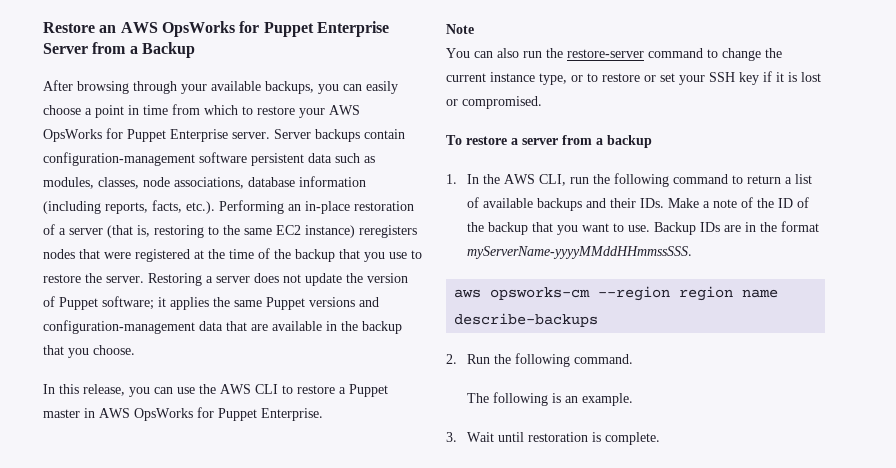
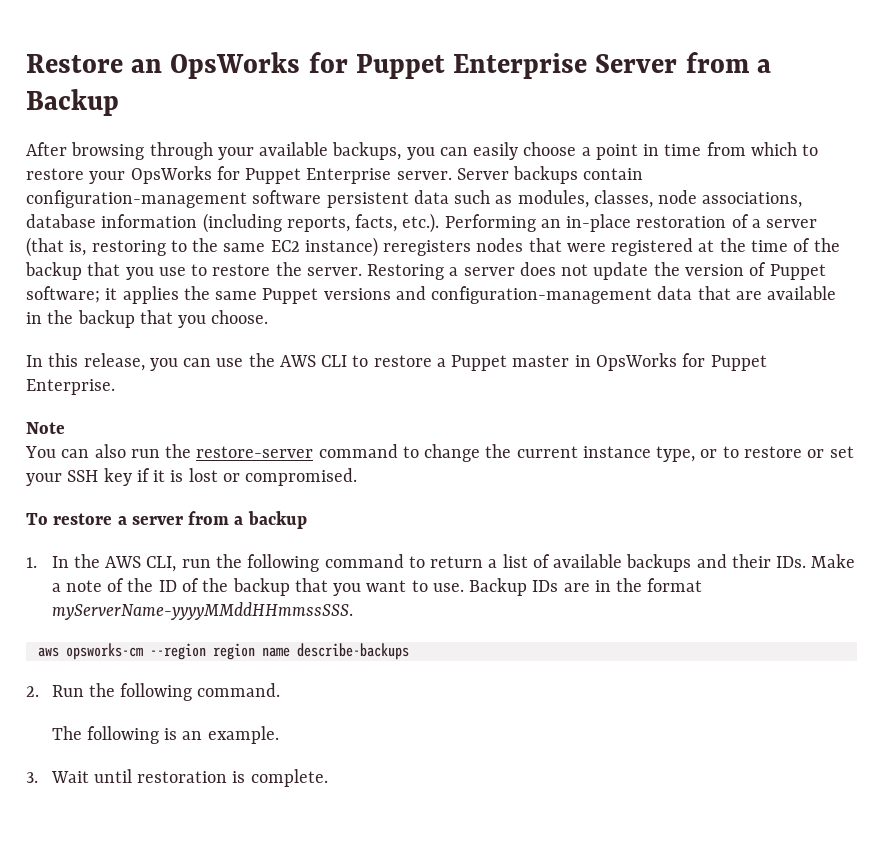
- Restore an AWS OpsWorks for Puppet Enterprise Server from a Backup
+ Restore an OpsWorks for Puppet Enterprise Server from a Backup
- After browsing through your available backups, you can easily choose a point in time from which to restore your AWS OpsWorks for Puppet Enterprise server.
+ After browsing through your available backups, you can easily choose a point in time from which to restore your OpsWorks for Puppet Enterprise server.
- In this release, you can use the AWS CLI to restore a Puppet master in AWS OpsWorks for Puppet Enterprise.
+ In this release, you can use the AWS CLI to restore a Puppet master in OpsWorks for Puppet Enterprise.

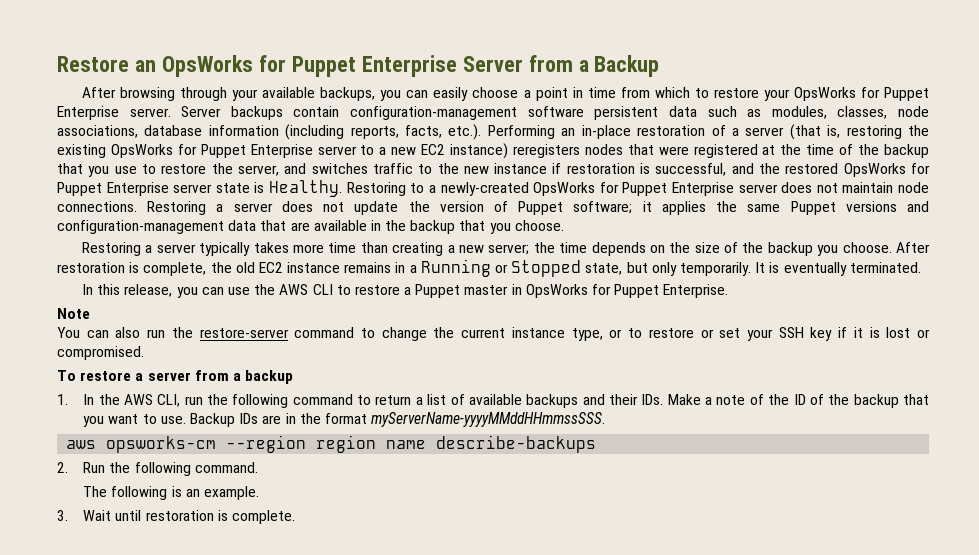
- Server backups contain configuration-management software persistent data such as modules, classes, node associations, database information (including reports, facts, etc.). Performing an in-place restoration of a server (that is, restoring to the same EC2 instance) reregisters nodes that were registered at the time of the backup that you use to restore the server.
+ Server backups contain configuration-management software persistent data such as modules, classes, node associations, database information (including reports, facts, etc.). Performing an in-place restoration of a server (that is, restoring the existing OpsWorks for Puppet Enterprise server to a new EC2 instance) reregisters nodes that were registered at the time of the backup that you use to restore the server, and switches traffic to the new instance if restoration is successful, and the restored OpsWorks for Puppet Enterprise server state is Healthy. Restoring to a newly-created OpsWorks for Puppet Enterprise server does not maintain node connections.
+ Restoring a server typically takes more time than creating a new server; the time depends on the size of the backup you choose. After restoration is complete, the old EC2 instance remains in a Running or Stopped state, but only temporarily. It is eventually terminated.

